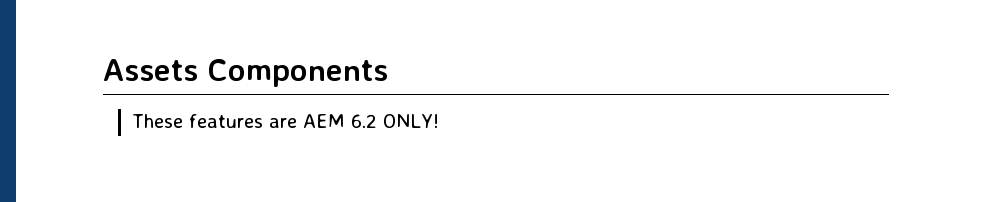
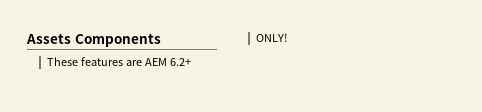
- These features are AEM 6.2 ONLY!
+ These features are AEM 6.2+ ONLY!

